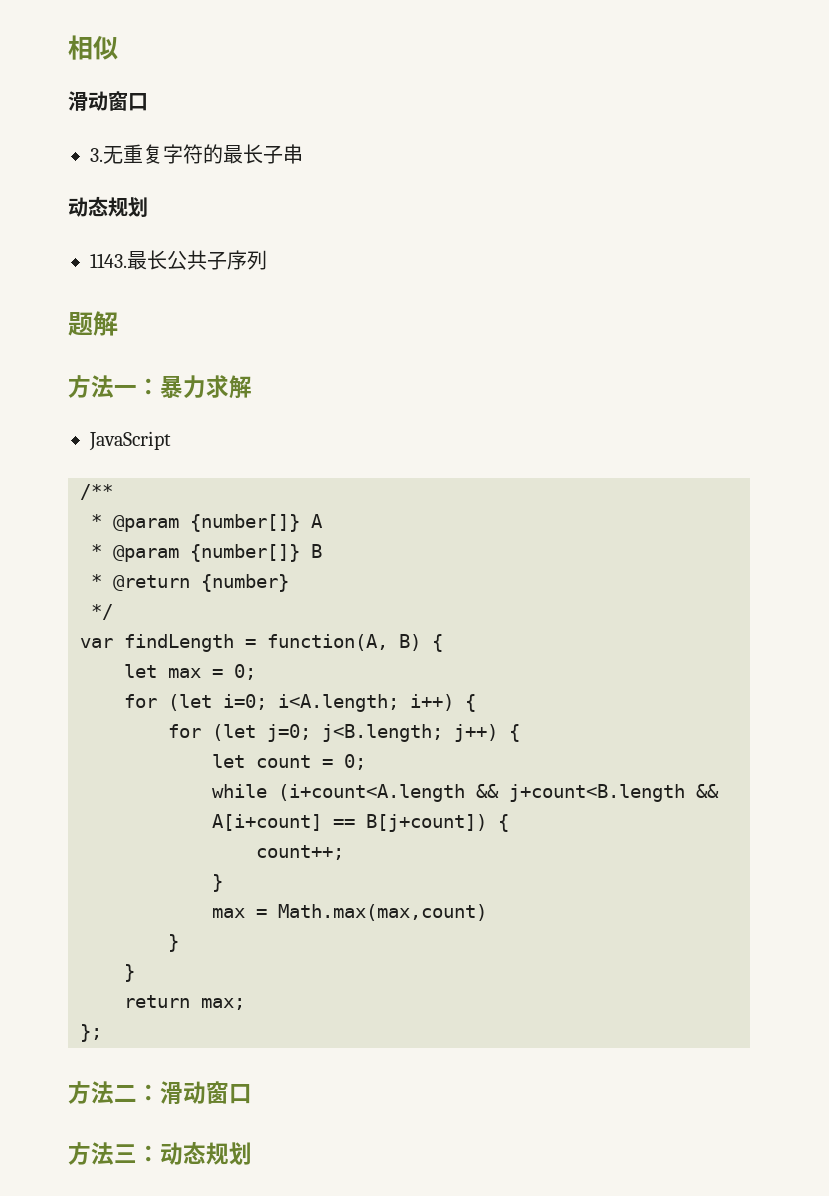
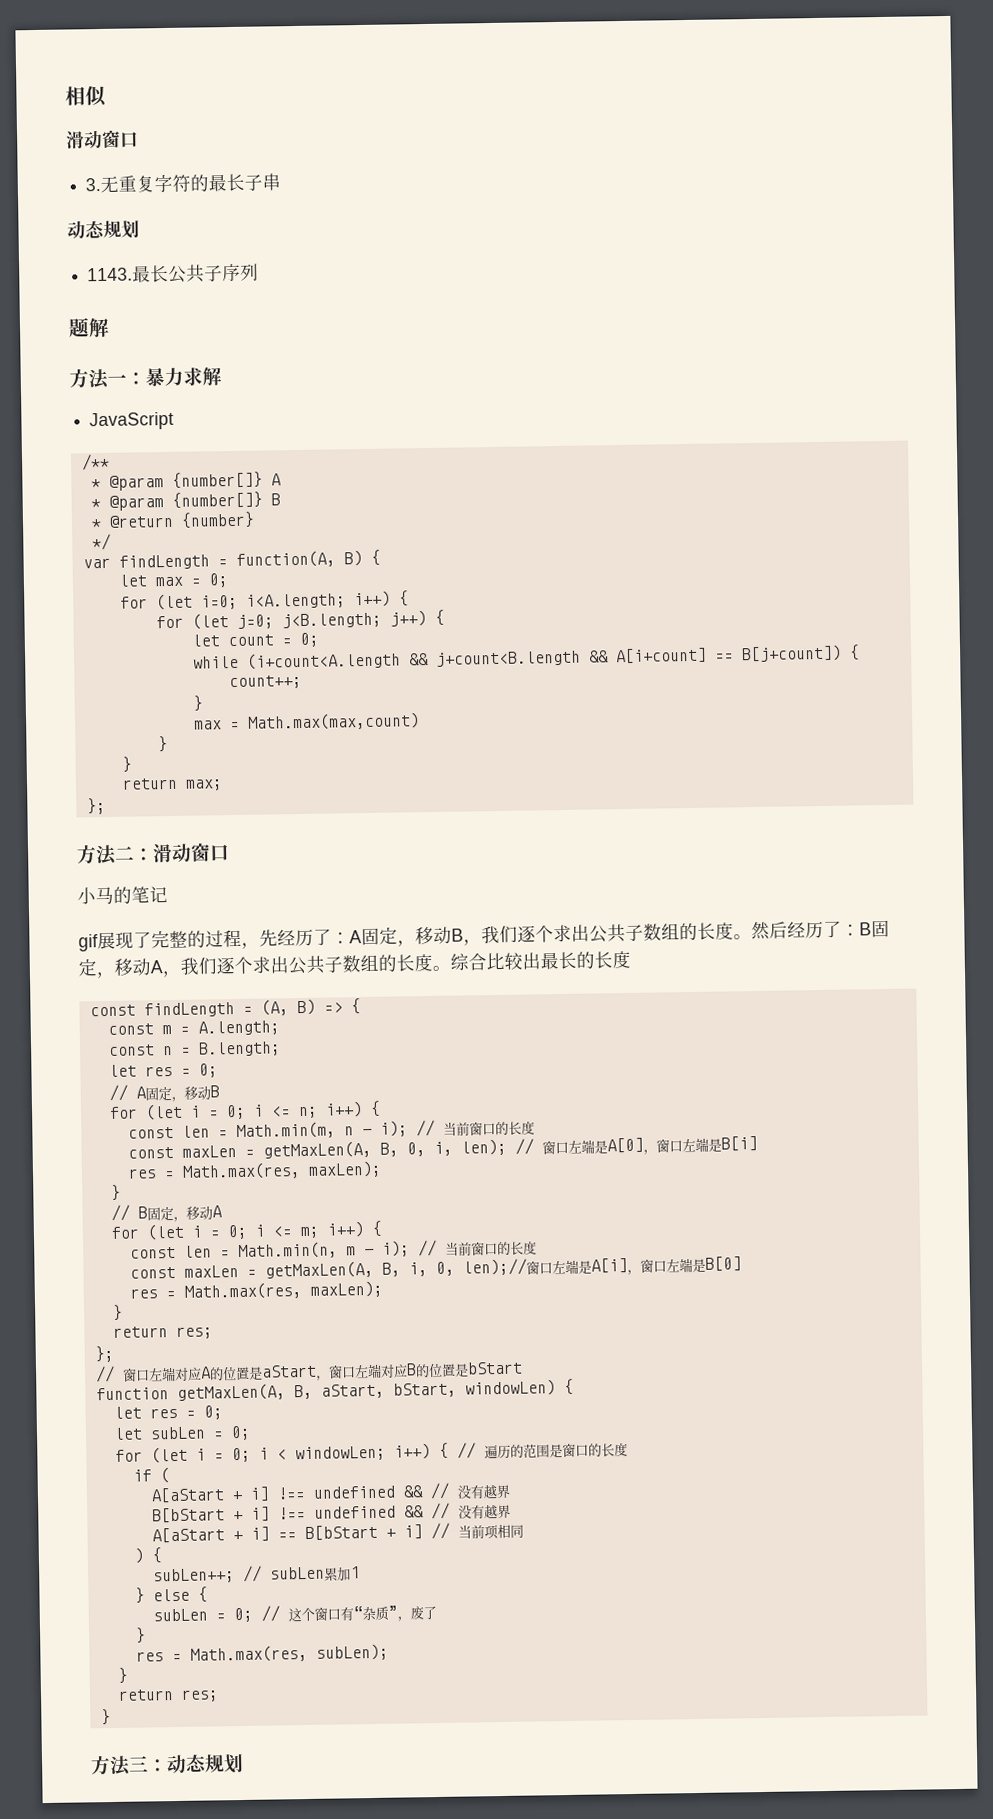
+ 小马的笔记
+ gif展现了完整的过程，先经历了：A固定，移动B，我们逐个求出公共子数组的长度。然后经历了：B固定，移动A，我们逐个求出公共子数组的长度。综合比较出最长的长度
+ const findLength = (A, B) => {
+ const m = A.length;
+ const n = B.length;
+ let res = 0;
+ // A固定，移动B
+ for (let i = 0; i <= n; i++) {
+ const len = Math.min(m, n - i); // 当前窗口的长度
+ const maxLen = getMaxLen(A, B, 0, i, len); // 窗口左端是A[0]，窗口左端是B[i]
+ res = Math.max(res, maxLen);
+ }
+ // B固定，移动A
+ for (let i = 0; i <= m; i++) {
+ const len = Math.min(n, m - i); // 当前窗口的长度
+ const maxLen = getMaxLen(A, B, i, 0, len);//窗口左端是A[i]，窗口左端是B[0]
+ res = Math.max(res, maxLen);
+ }
+ return res;
+ };
+ // 窗口左端对应A的位置是aStart，窗口左端对应B的位置是bStart
+ function getMaxLen(A, B, aStart, bStart, windowLen) {
+ let res = 0;
+ let subLen = 0;
+ for (let i = 0; i < windowLen; i++) { // 遍历的范围是窗口的长度
+ if (
+ A[aStart + i] !== undefined && // 没有越界
+ B[bStart + i] !== undefined && // 没有越界
+ A[aStart + i] == B[bStart + i] // 当前项相同
+ ) {
+ subLen++; // subLen累加1
+ } else {
+ subLen = 0; // 这个窗口有“杂质”，废了
+ }
+ res = Math.max(res, subLen);
+ }
+ return res;
+ }

